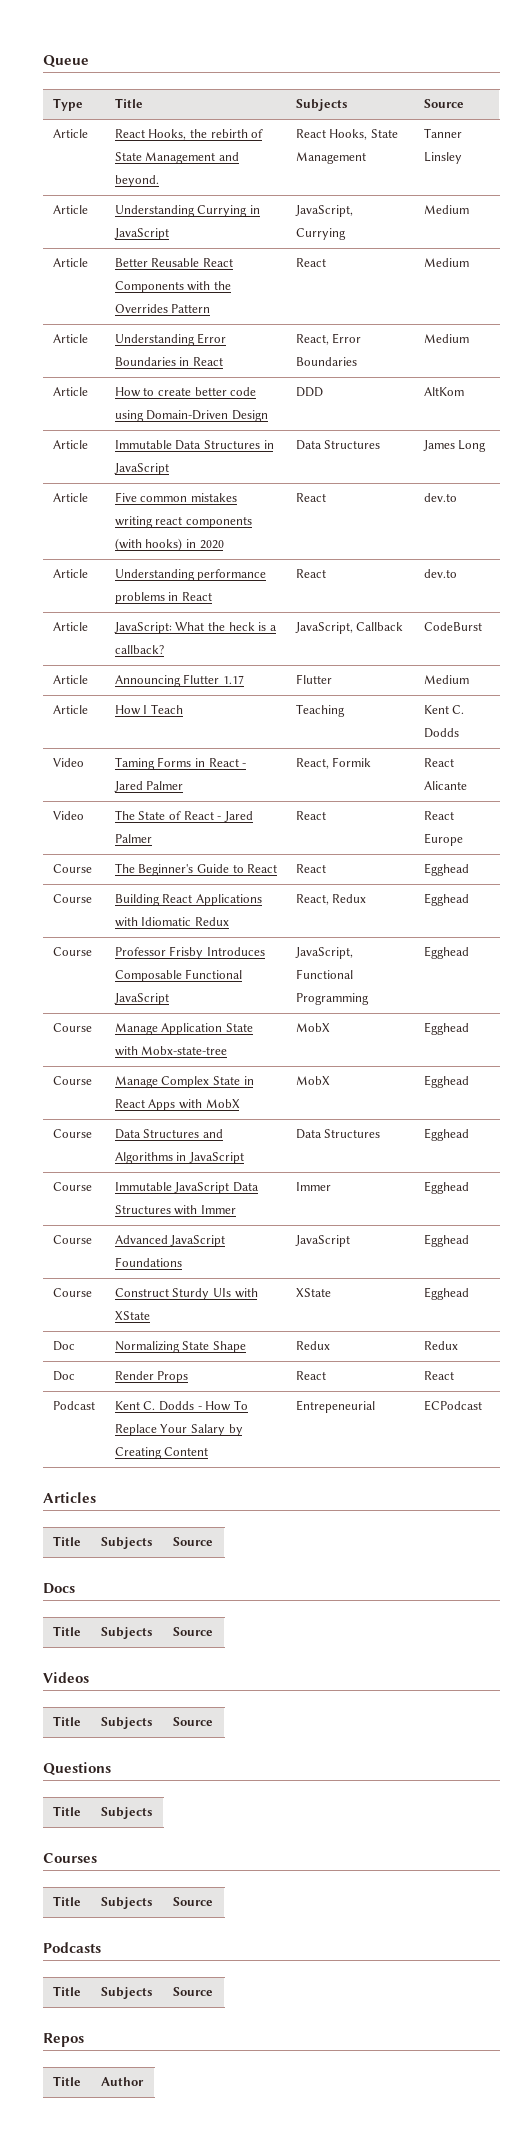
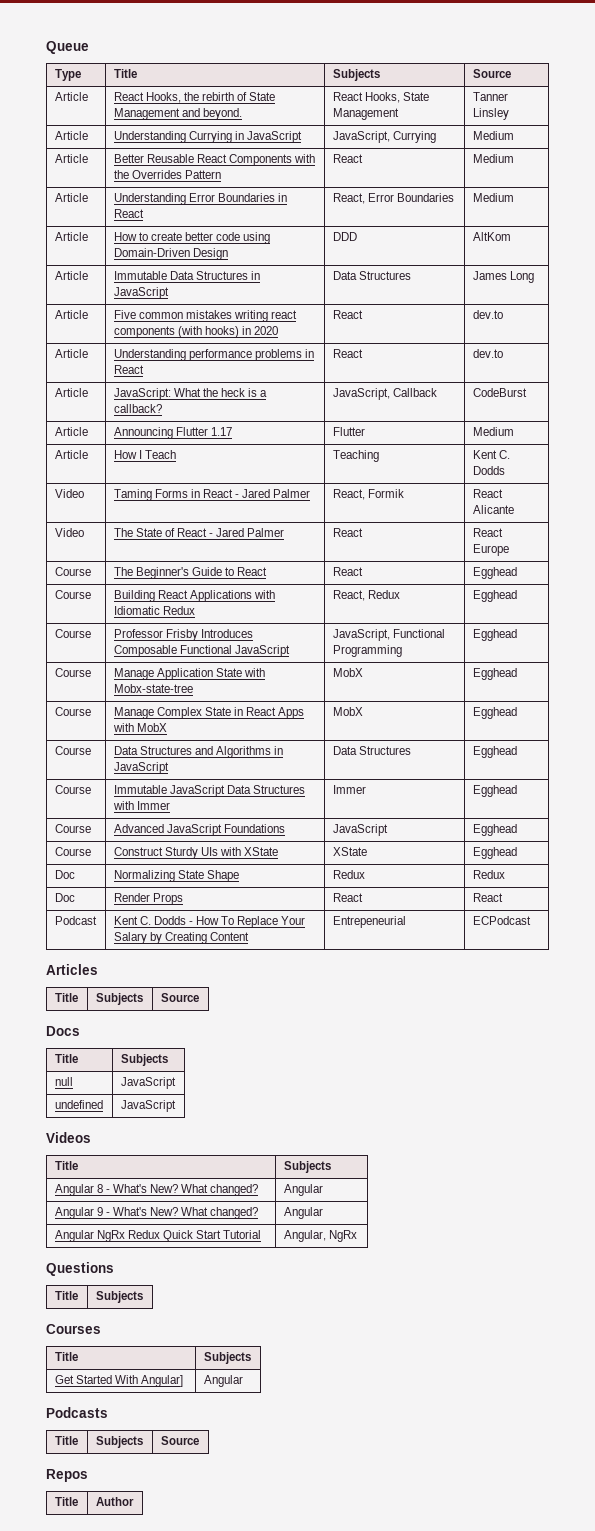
  Docs
- Title | Subjects | Source
+ Title | Subjects
+ null | JavaScript
+ undefined | JavaScript
  Videos
- Title | Subjects | Source
+ Title | Subjects
+ Angular 8 - What's New? What changed? | Angular
+ Angular 9 - What's New? What changed? | Angular
+ Angular NgRx Redux Quick Start Tutorial | Angular, NgRx
  Courses
- Title | Subjects | Source
+ Title | Subjects
+ Get Started With Angular] | Angular

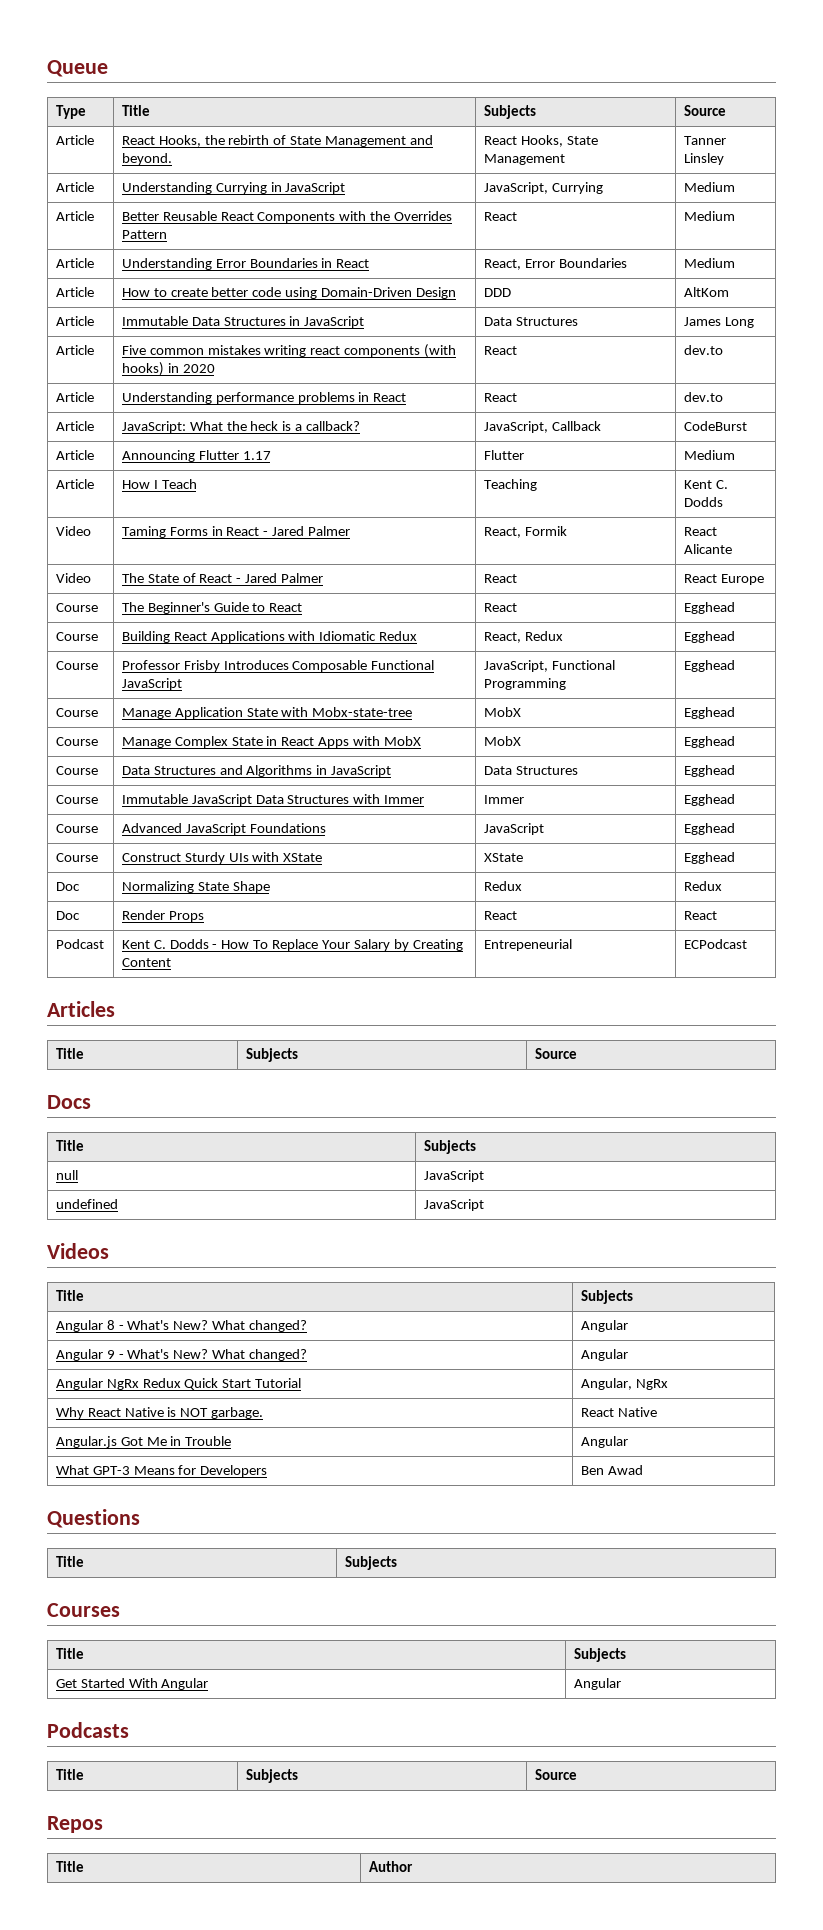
+ Why React Native is NOT garbage. | React Native
+ Angular.js Got Me in Trouble | Angular
+ What GPT-3 Means for Developers | Ben Awad
- Get Started With Angular] | Angular
+ Get Started With Angular | Angular

